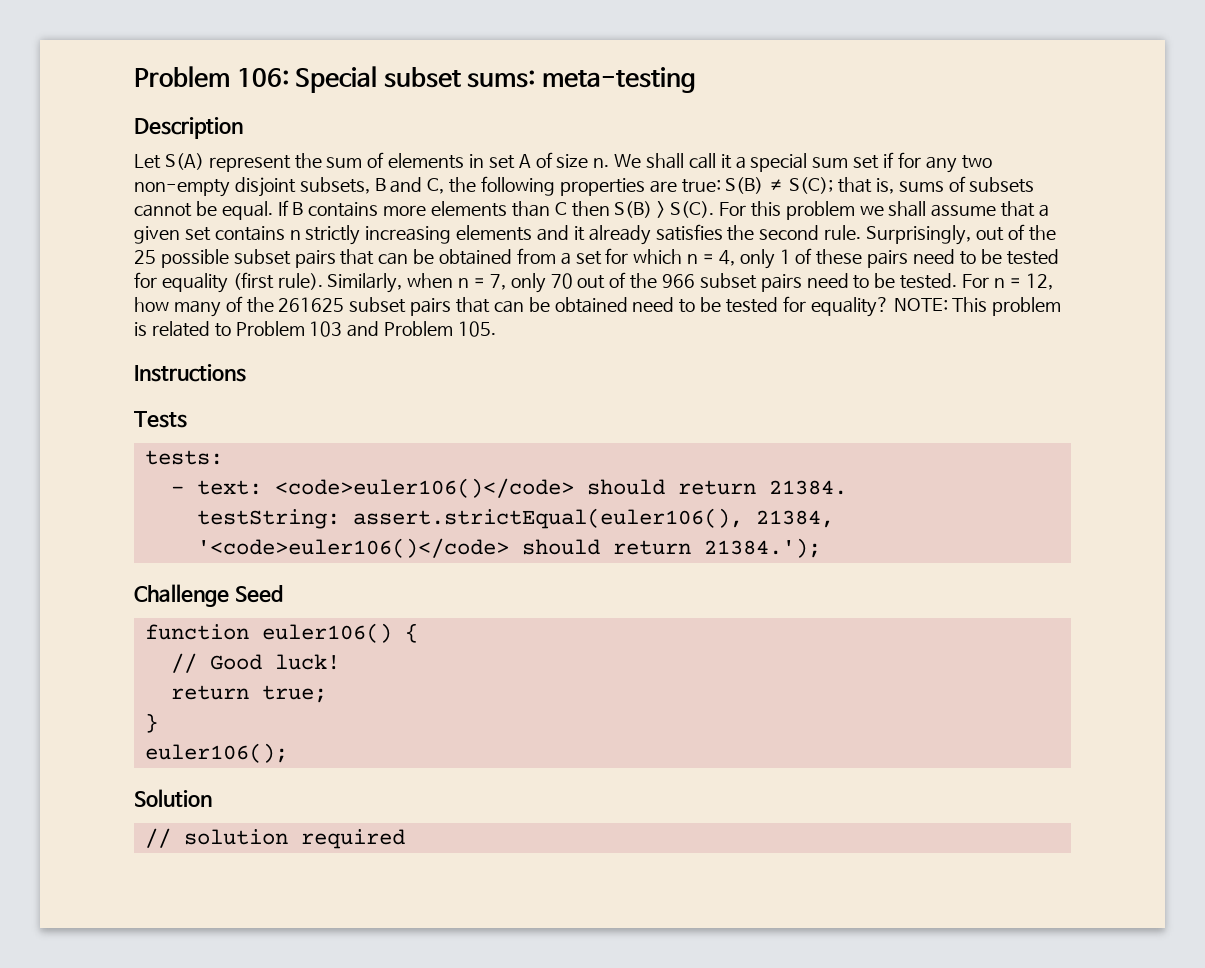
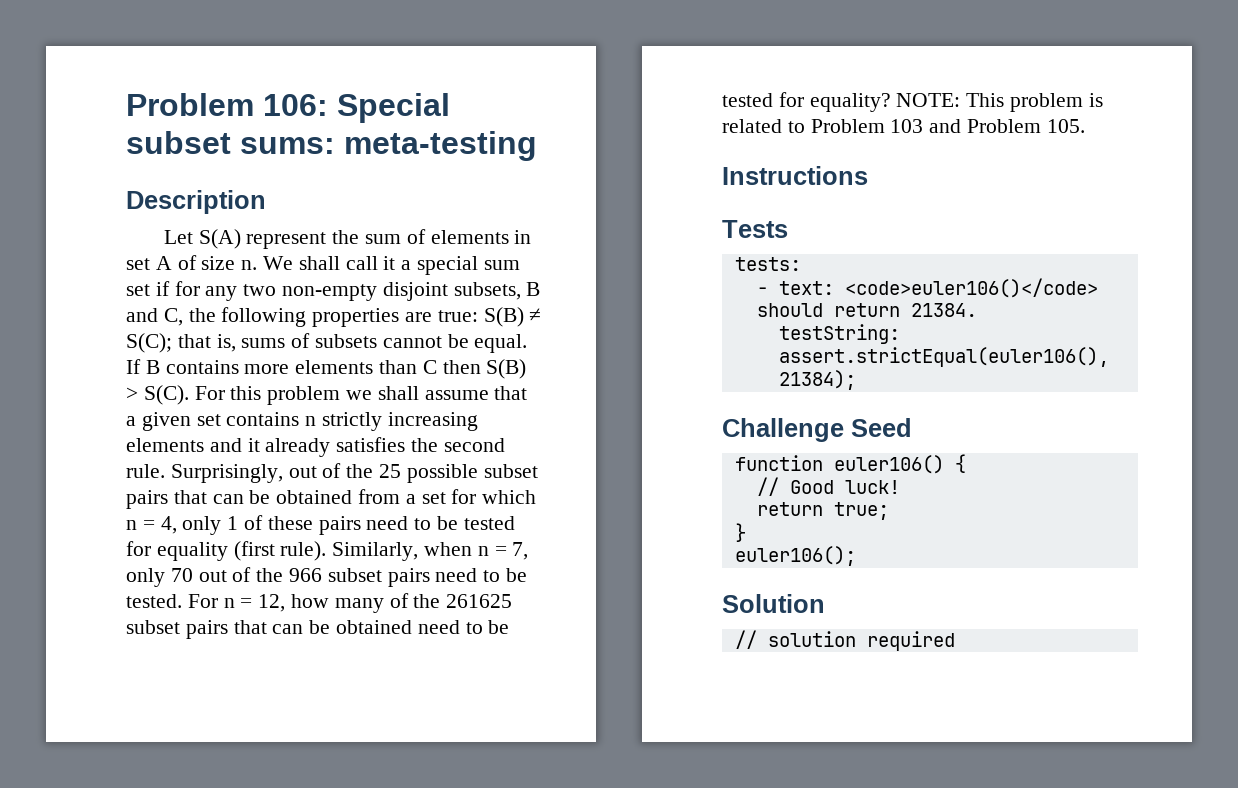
- testString: assert.strictEqual(euler106(), 21384, '<code>euler106()</code> should return 21384.');
+ testString: assert.strictEqual(euler106(), 21384);

